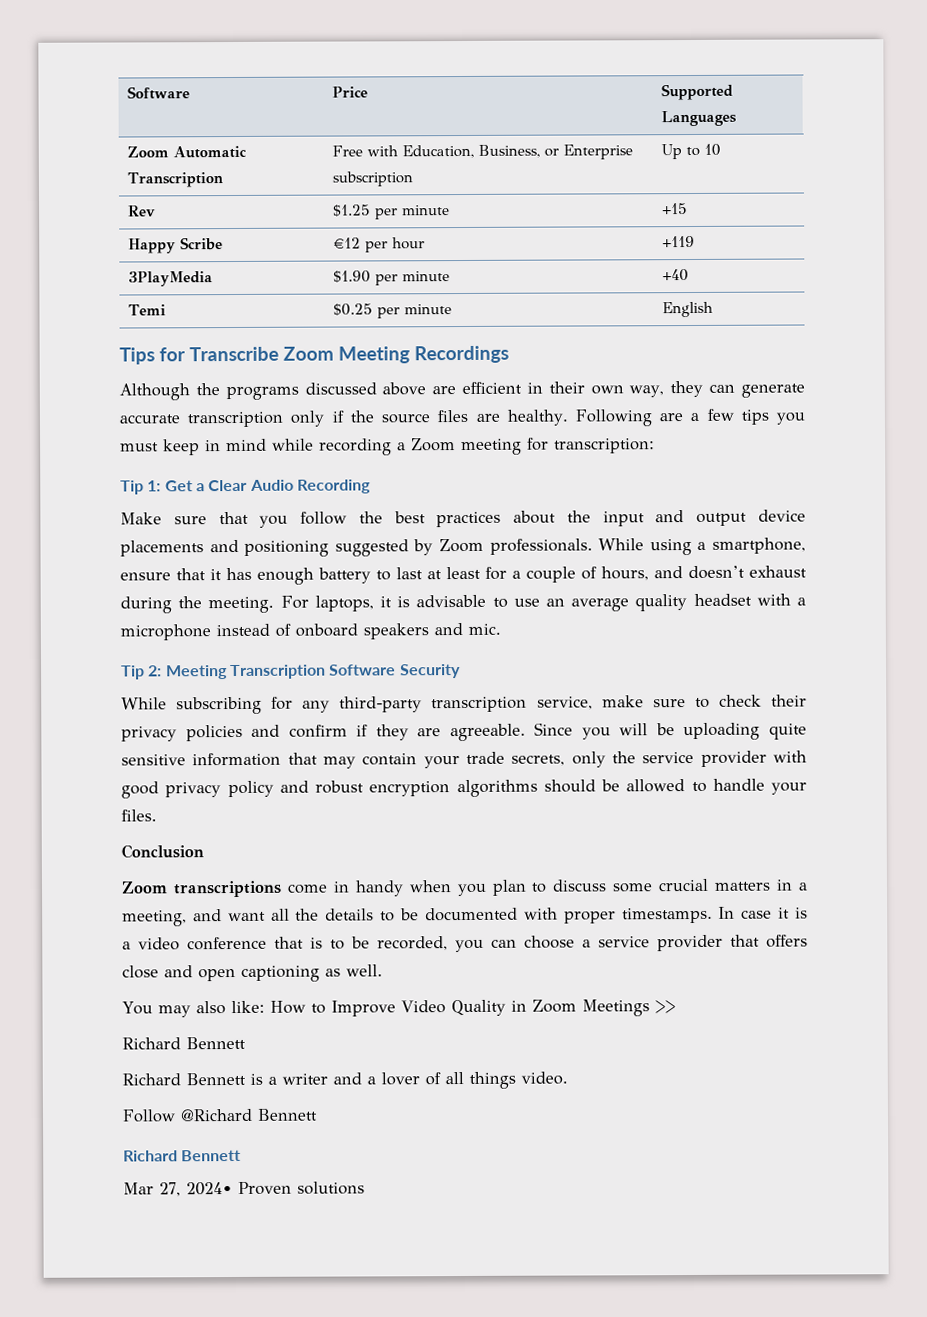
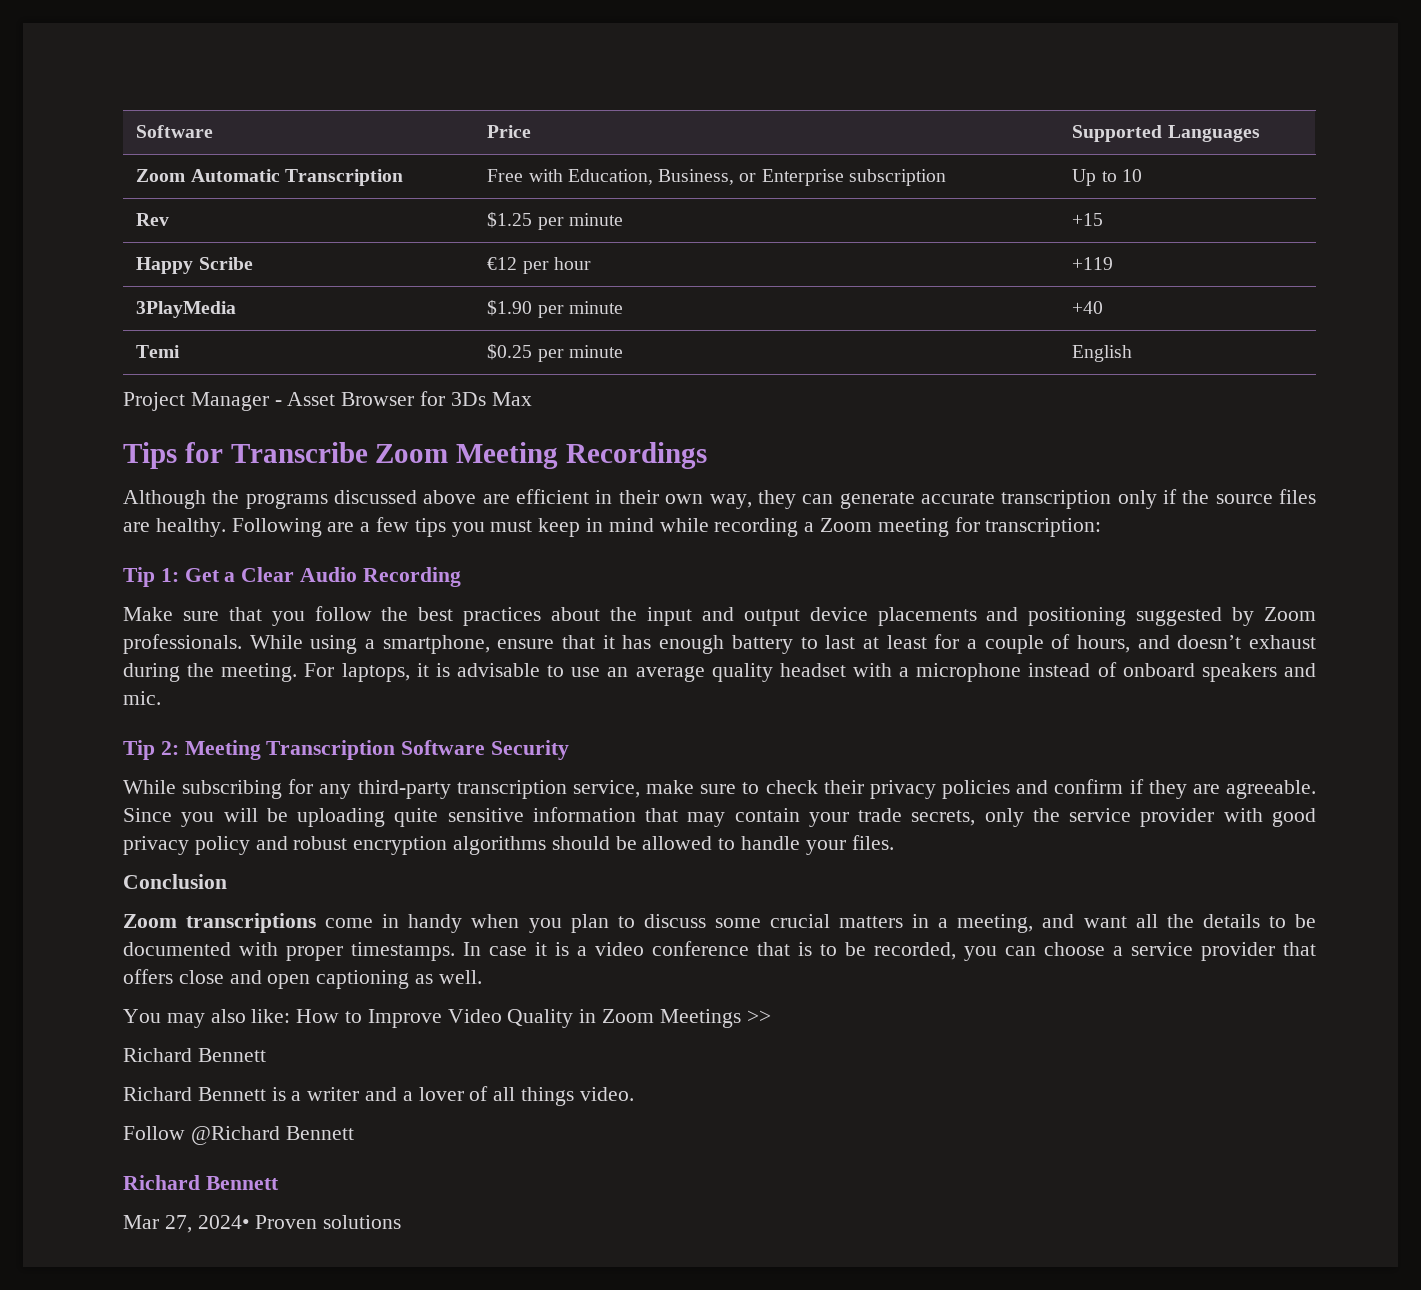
+ Project Manager - Asset Browser for 3Ds Max

